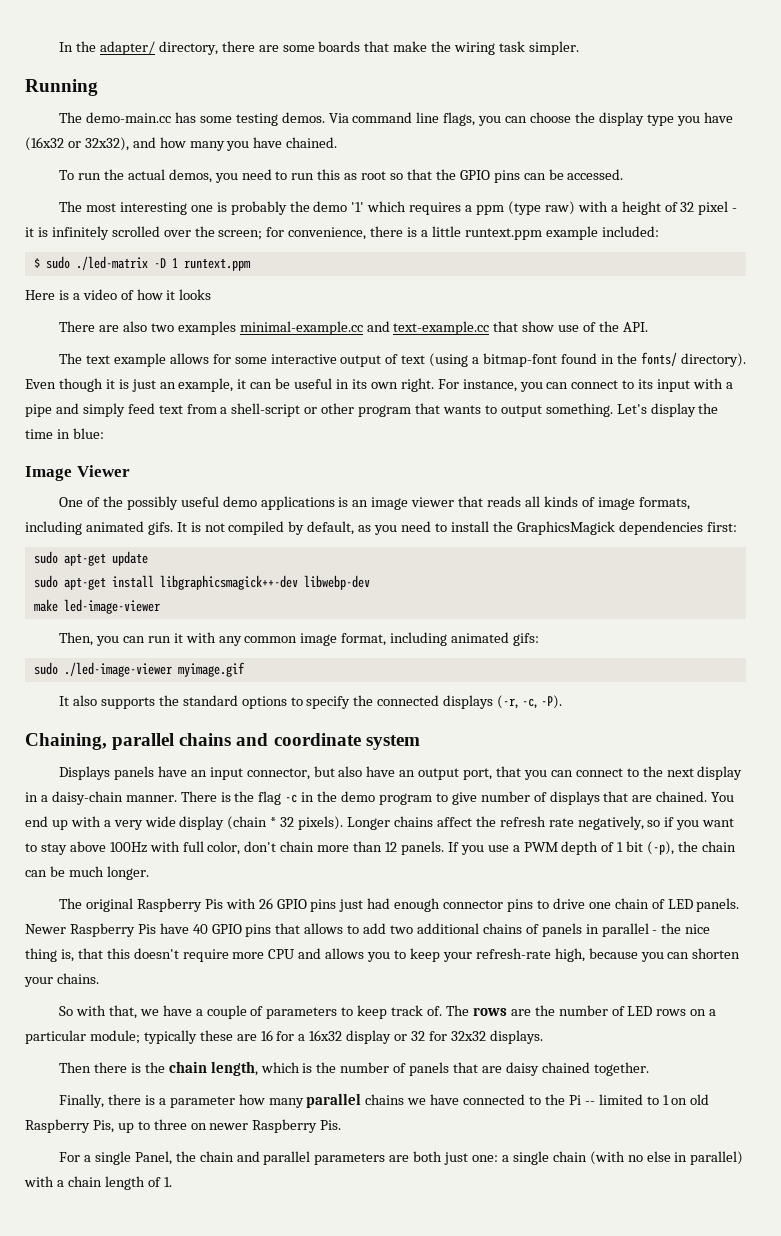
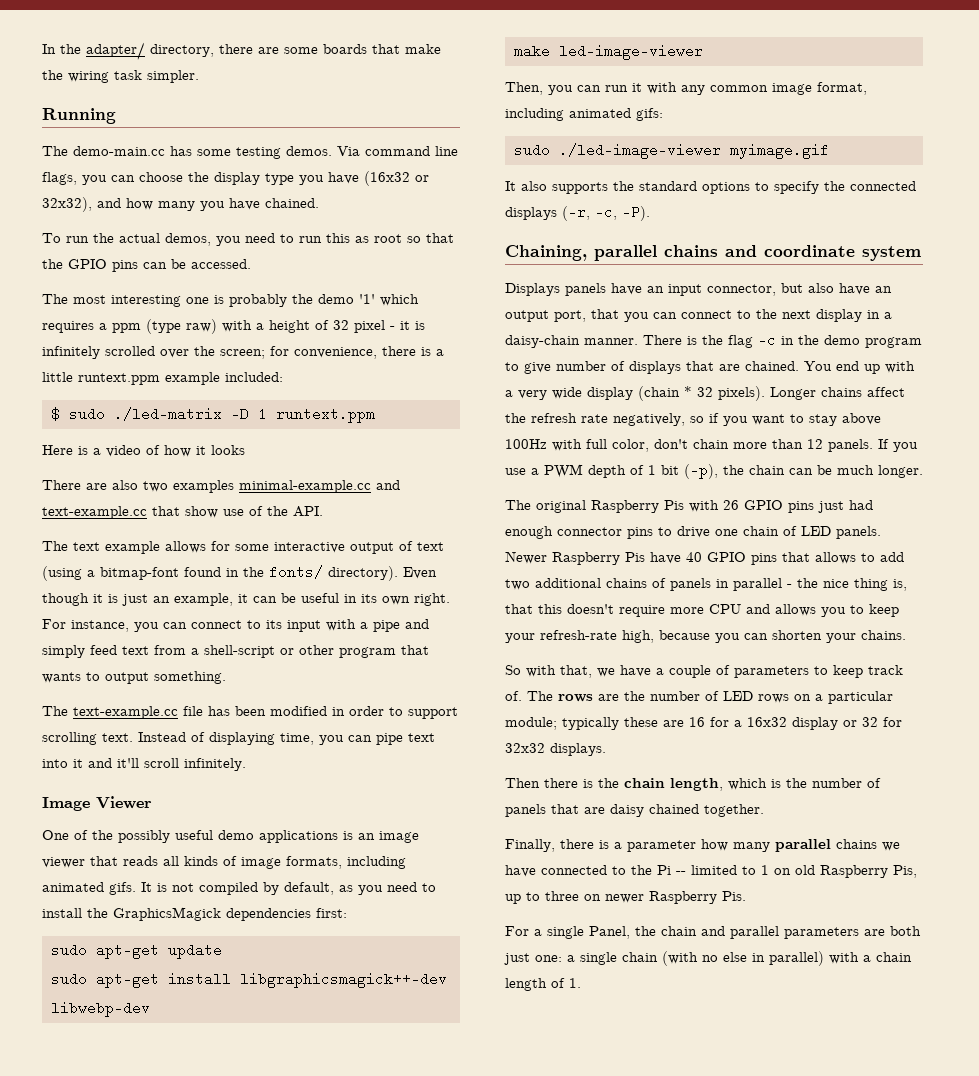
- For instance, you can connect to its input with a pipe and simply feed text from a shell-script or other program that wants to output something. Let's display the time in blue:
+ For instance, you can connect to its input with a pipe and simply feed text from a shell-script or other program that wants to output something.
+ The text-example.cc file has been modified in order to support scrolling text. Instead of displaying time, you can pipe text into it and it'll scroll infinitely.

